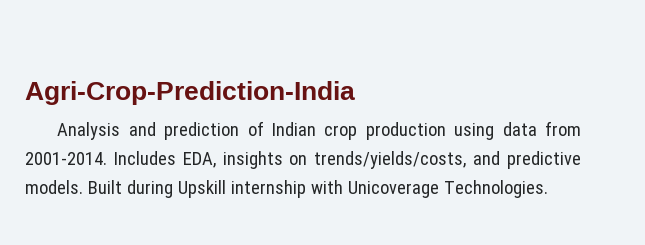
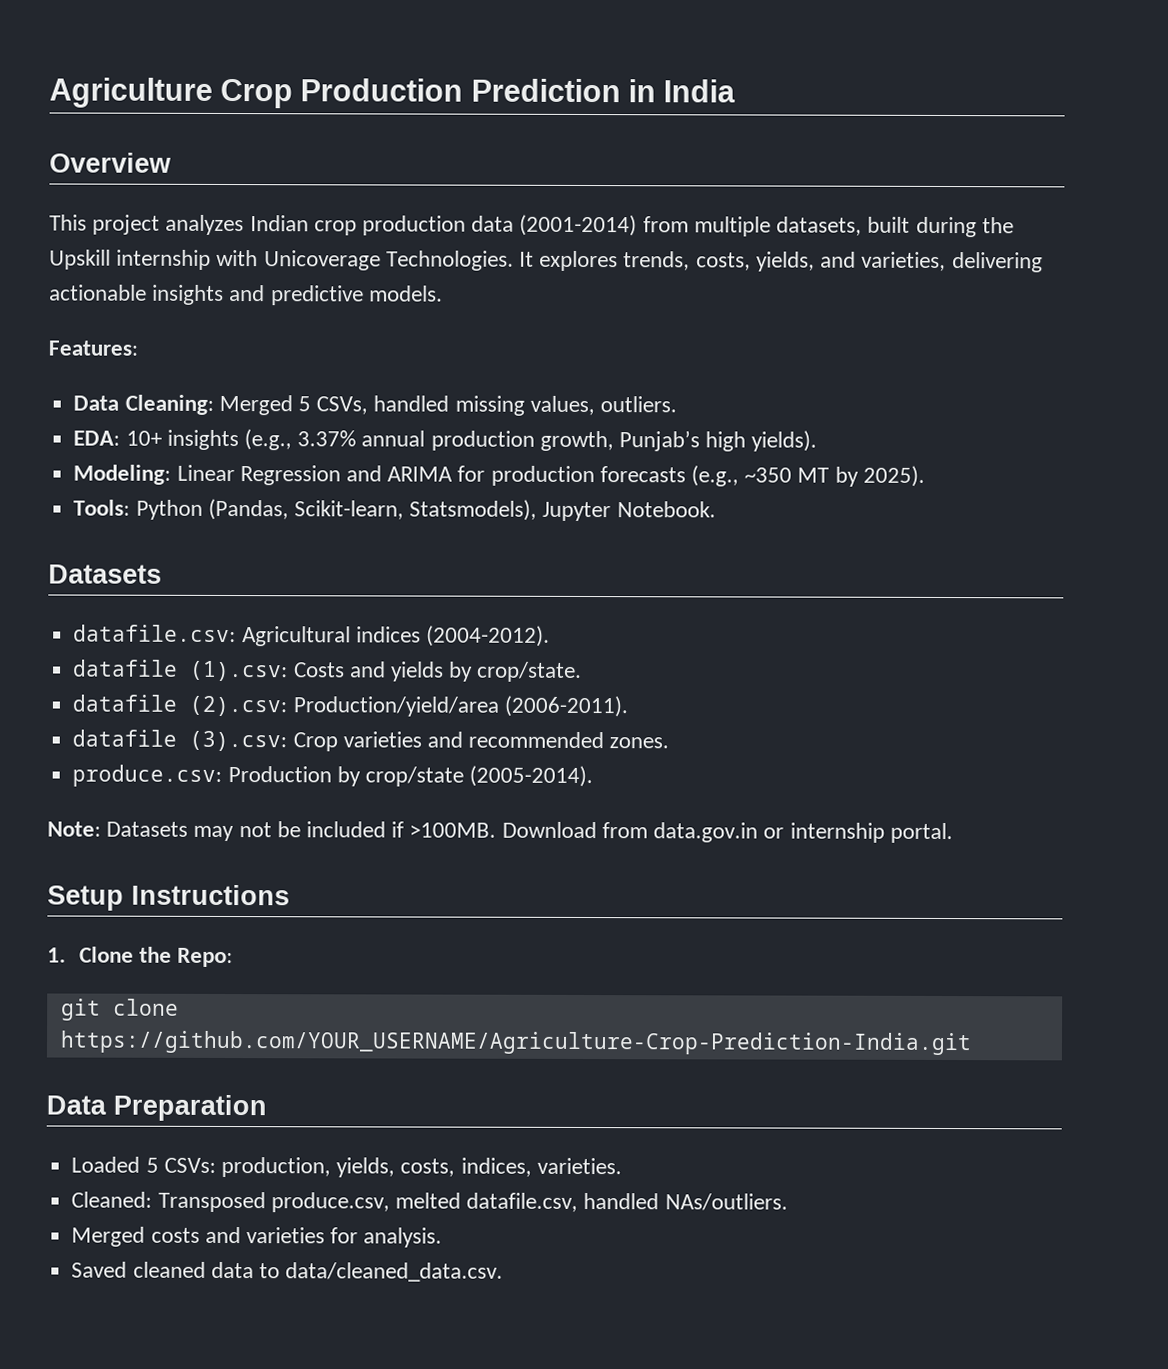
- Agri-Crop-Prediction-India
- Analysis and prediction of Indian crop production using data from 2001-2014. Includes EDA, insights on trends/yields/costs, and predictive models. Built during Upskill internship with Unicoverage Technologies.
+ Agriculture Crop Production Prediction in India
+ Overview
+ This project analyzes Indian crop production data (2001-2014) from multiple datasets, built during the Upskill internship with Unicoverage Technologies.
+ It explores trends, costs, yields, and varieties, delivering actionable insights and predictive models.
+ Features:
+ Data Cleaning: Merged 5 CSVs, handled missing values, outliers.
+ EDA: 10+ insights (e.g., 3.37% annual production growth, Punjab’s high yields).
+ Modeling: Linear Regression and ARIMA for production forecasts (e.g., ~350 MT by 2025).
+ Tools: Python (Pandas, Scikit-learn, Statsmodels), Jupyter Notebook.
+ Datasets
+ datafile.csv: Agricultural indices (2004-2012).
+ datafile (1).csv: Costs and yields by crop/state.
+ datafile (2).csv: Production/yield/area (2006-2011).
+ datafile (3).csv: Crop varieties and recommended zones.
+ produce.csv: Production by crop/state (2005-2014).
+ Note: Datasets may not be included if >100MB. Download from data.gov.in or internship portal.
+ Setup Instructions
+ 1. Clone the Repo:
+ git clone https://github.com/YOUR_USERNAME/Agriculture-Crop-Prediction-India.git
+ Data Preparation
+ Loaded 5 CSVs: production, yields, costs, indices, varieties.
+ Cleaned: Transposed produce.csv, melted datafile.csv, handled NAs/outliers.
+ Merged costs and varieties for analysis.
+ Saved cleaned data to data/cleaned_data.csv.

